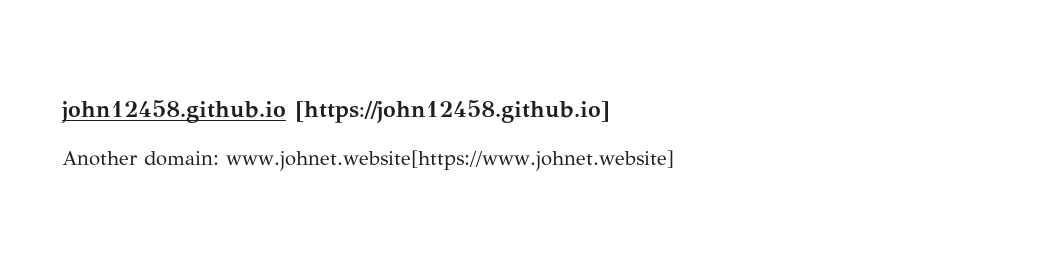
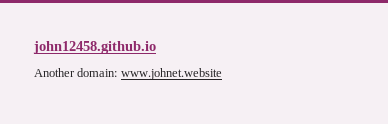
- john12458.github.io [https://john12458.github.io]
+ john12458.github.io
- Another domain: www.johnet.website[https://www.johnet.website]
+ Another domain: www.johnet.website

